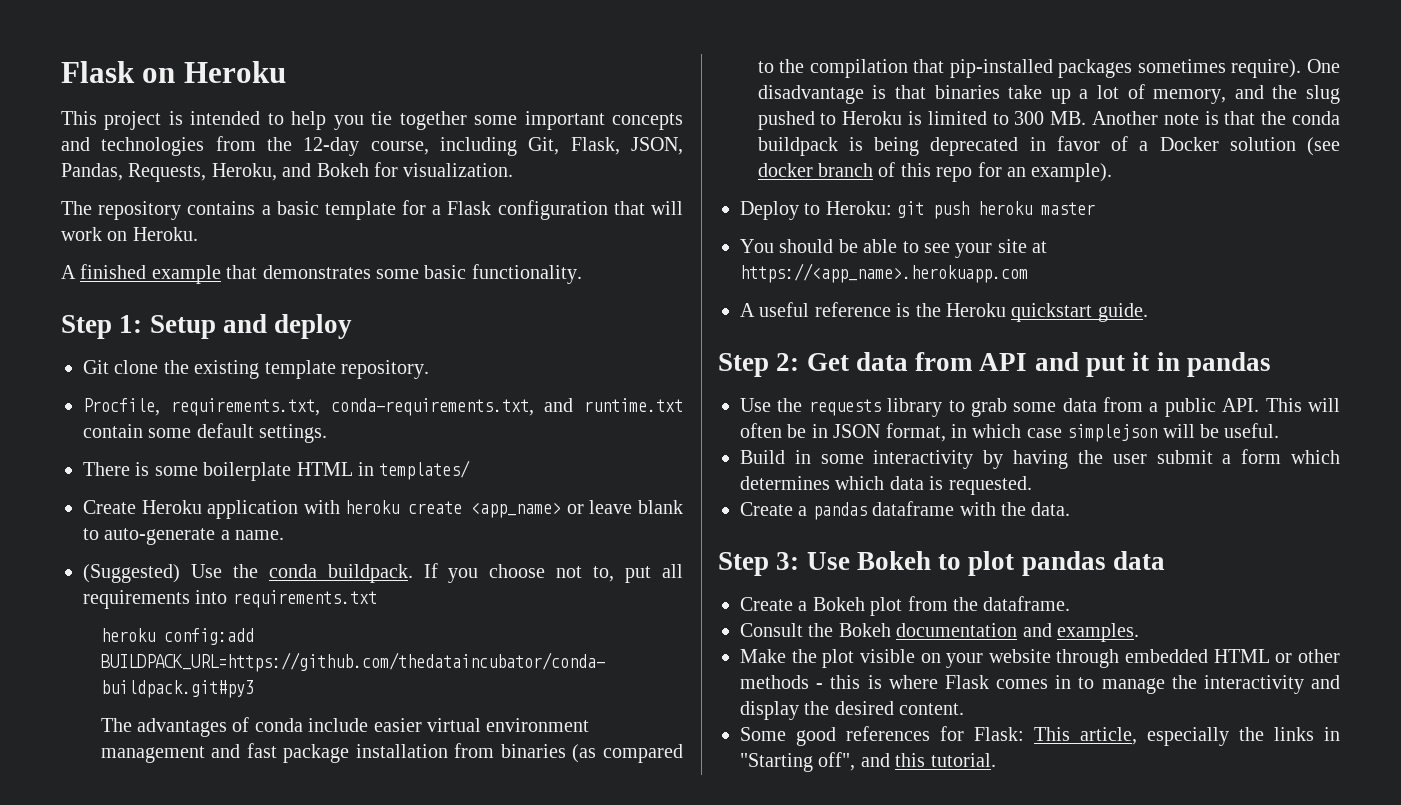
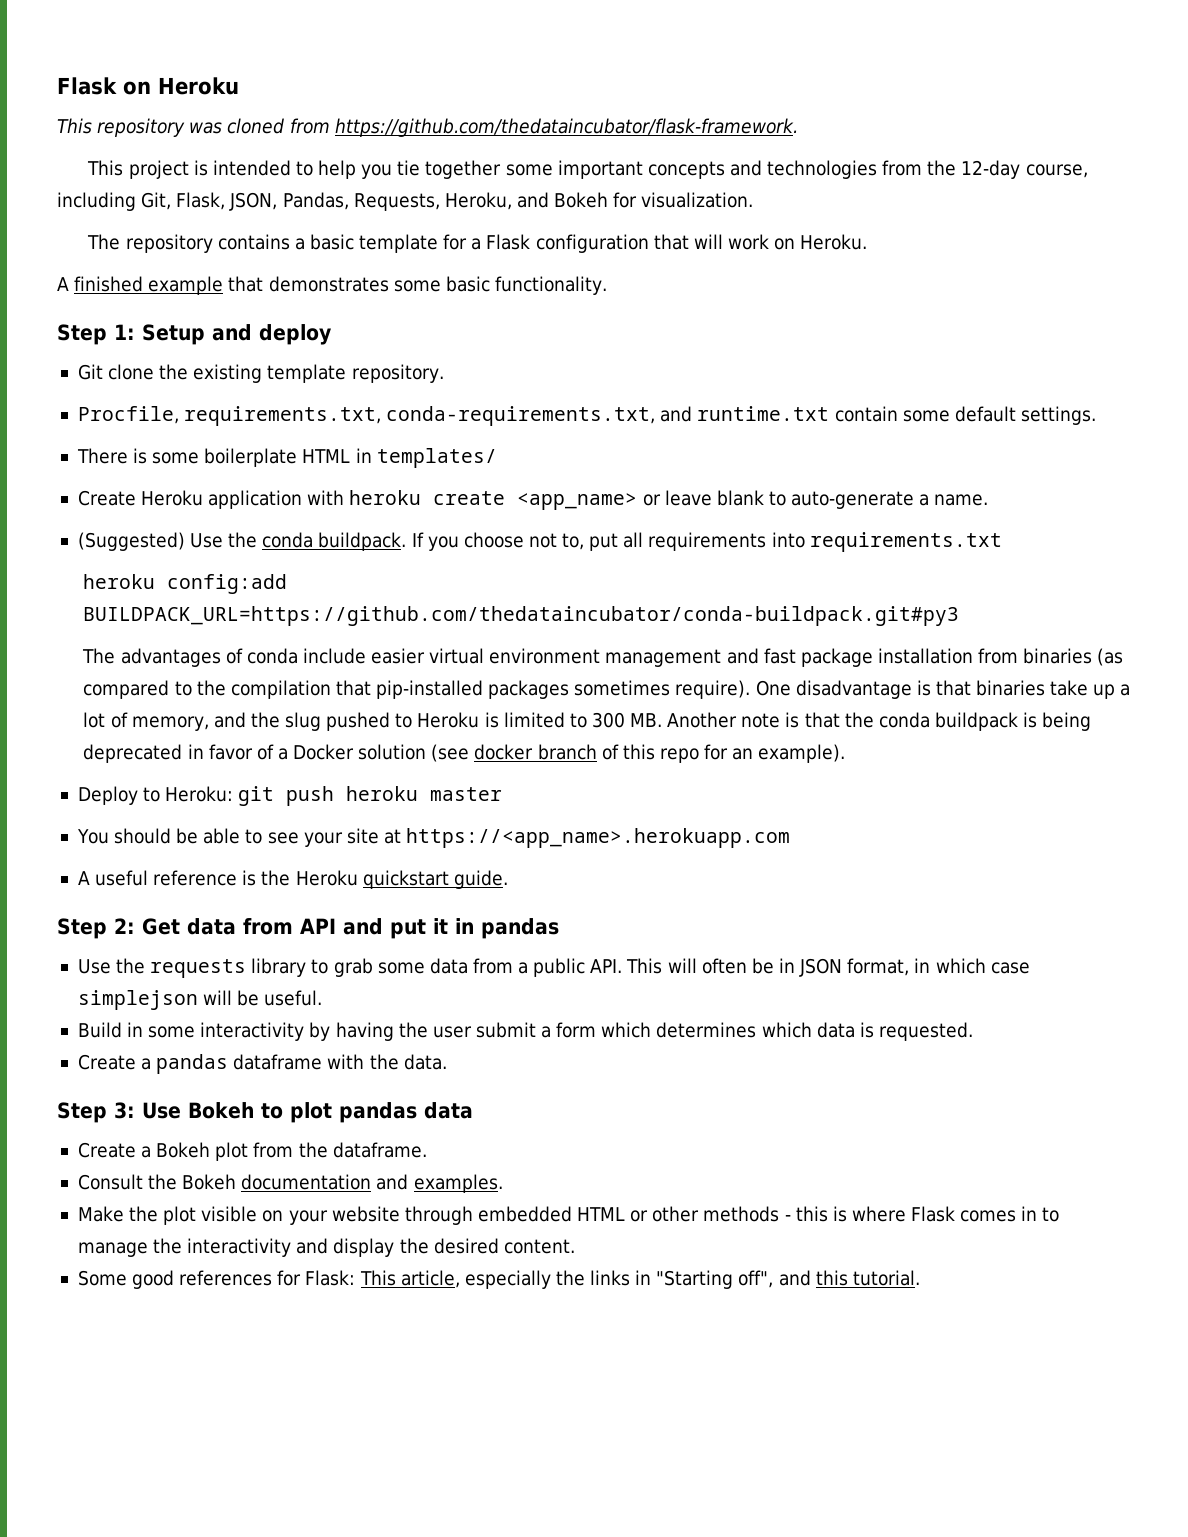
+ This repository was cloned from https://github.com/thedataincubator/flask-framework.

